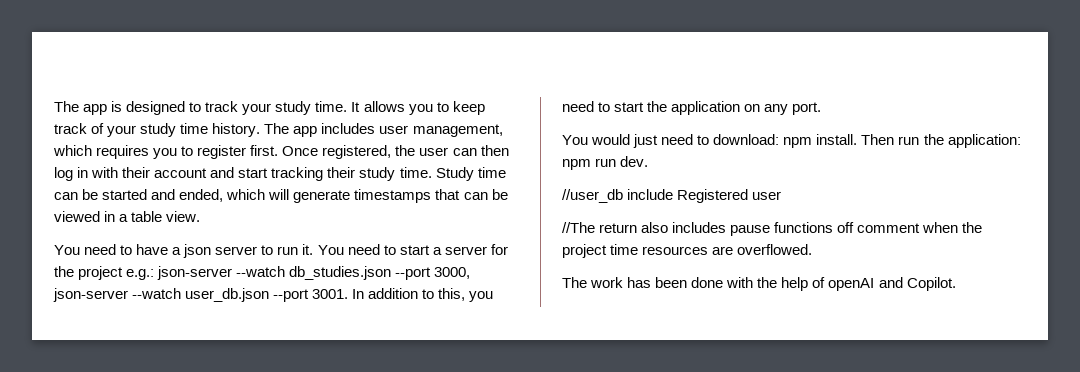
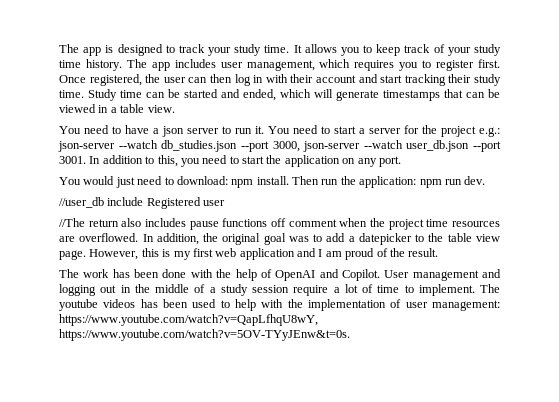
+ In addition, the original goal was to add a datepicker to the table view page. However, this is my first web application and I am proud of the result.
- The work has been done with the help of openAI and Copilot.
+ The work has been done with the help of OpenAI and Copilot.
+ User management and logging out in the middle of a study session require a lot of time to implement. The youtube videos has been used to help with the implementation of user management: https://www.youtube.com/watch?v=QapLfhqU8wY, https://www.youtube.com/watch?v=5OV-TYyJEnw&t=0s.

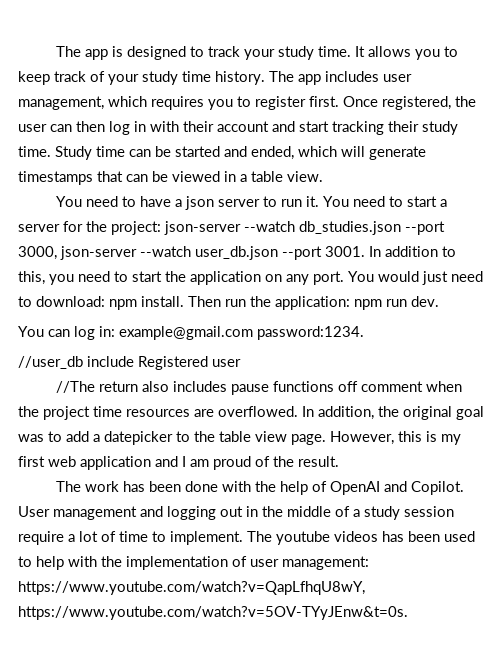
- You need to start a server for the project e.g.: json-server --watch db_studies.json --port 3000, json-server --watch user_db.json --port 3001.
+ You need to start a server for the project: json-server --watch db_studies.json --port 3000, json-server --watch user_db.json --port 3001.
- In addition to this, you need to start the application on any port.
- You would just need to download: npm install.
+ In addition to this, you need to start the application on any port. You would just need to download: npm install.
+ You can log in: example@gmail.com password:1234.

